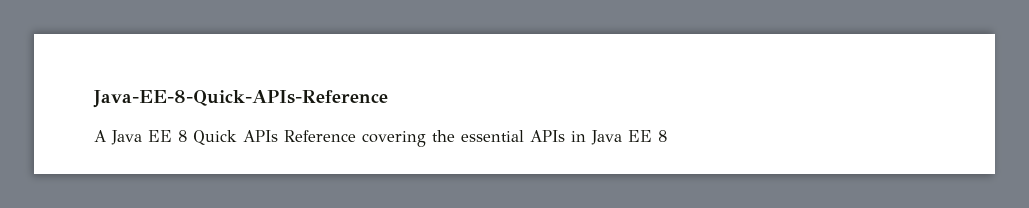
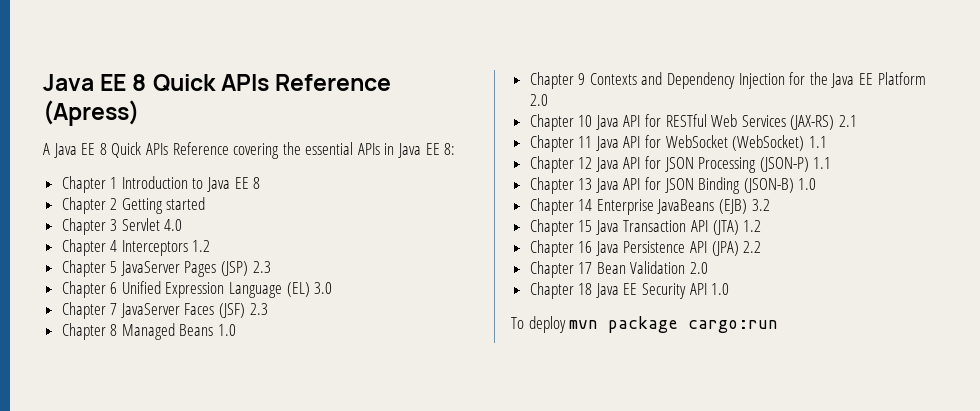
- Java-EE-8-Quick-APIs-Reference
+ Java EE 8 Quick APIs Reference (Apress)
- A Java EE 8 Quick APIs Reference covering the essential APIs in Java EE 8
+ A Java EE 8 Quick APIs Reference covering the essential APIs in Java EE 8:
+ Chapter 1 Introduction to Java EE 8
+ Chapter 2 Getting started
+ Chapter 3 Servlet 4.0
+ Chapter 4 Interceptors 1.2
+ Chapter 5 JavaServer Pages (JSP) 2.3
+ Chapter 6 Unified Expression Language (EL) 3.0
+ Chapter 7 JavaServer Faces (JSF) 2.3
+ Chapter 8 Managed Beans 1.0
+ Chapter 9 Contexts and Dependency Injection for the Java EE Platform 2.0
+ Chapter 10 Java API for RESTful Web Services (JAX-RS) 2.1
+ Chapter 11 Java API for WebSocket (WebSocket) 1.1
+ Chapter 12 Java API for JSON Processing (JSON-P) 1.1
+ Chapter 13 Java API for JSON Binding (JSON-B) 1.0
+ Chapter 14 Enterprise JavaBeans (EJB) 3.2
+ Chapter 15 Java Transaction API (JTA) 1.2
+ Chapter 16 Java Persistence API (JPA) 2.2
+ Chapter 17 Bean Validation 2.0
+ Chapter 18 Java EE Security API 1.0
+ To deploy mvn package cargo:run

